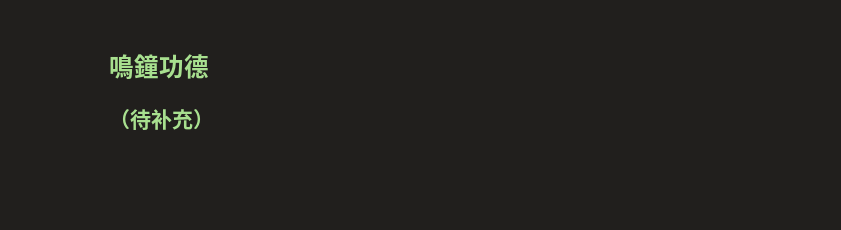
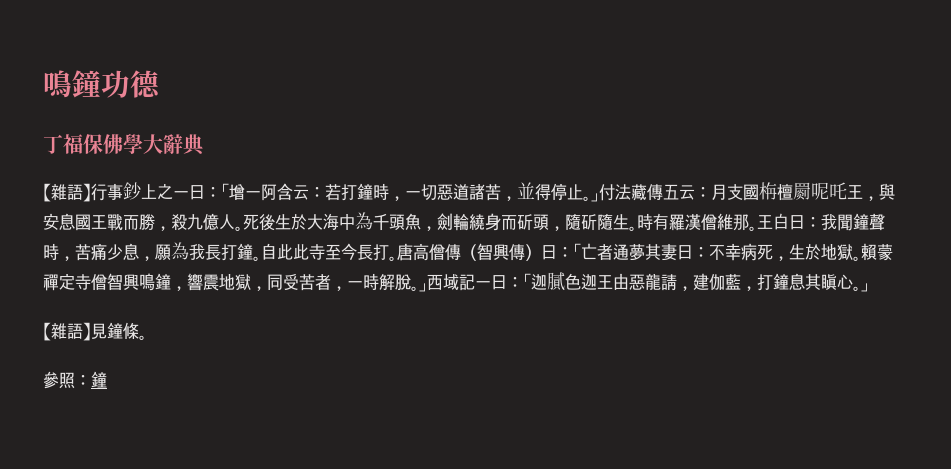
- （待补充）
+ 丁福保佛學大辭典
+ 【雜語】行事鈔上之一曰：「增一阿含云：若打鐘時，一切惡道諸苦，並得停止。」付法藏傳五云：月支國栴檀罽呢吒王，與安息國王戰而勝，殺九億人。死後生於大海中為千頭魚，劍輪繞身而斫頭，隨斫隨生。時有羅漢僧維那。王白曰：我聞鐘聲時，苦痛少息，願為我長打鐘。自此此寺至今長打。唐高僧傳（智興傳）曰：「亡者通夢其妻曰：不幸病死，生於地獄。賴蒙禪定寺僧智興鳴鐘，響震地獄，同受苦者，一時解脫。」西域記一曰：「迦膩色迦王由惡龍請，建伽藍，打鐘息其瞋心。」
+ 【雜語】見鐘條。
+ 參照：鐘

